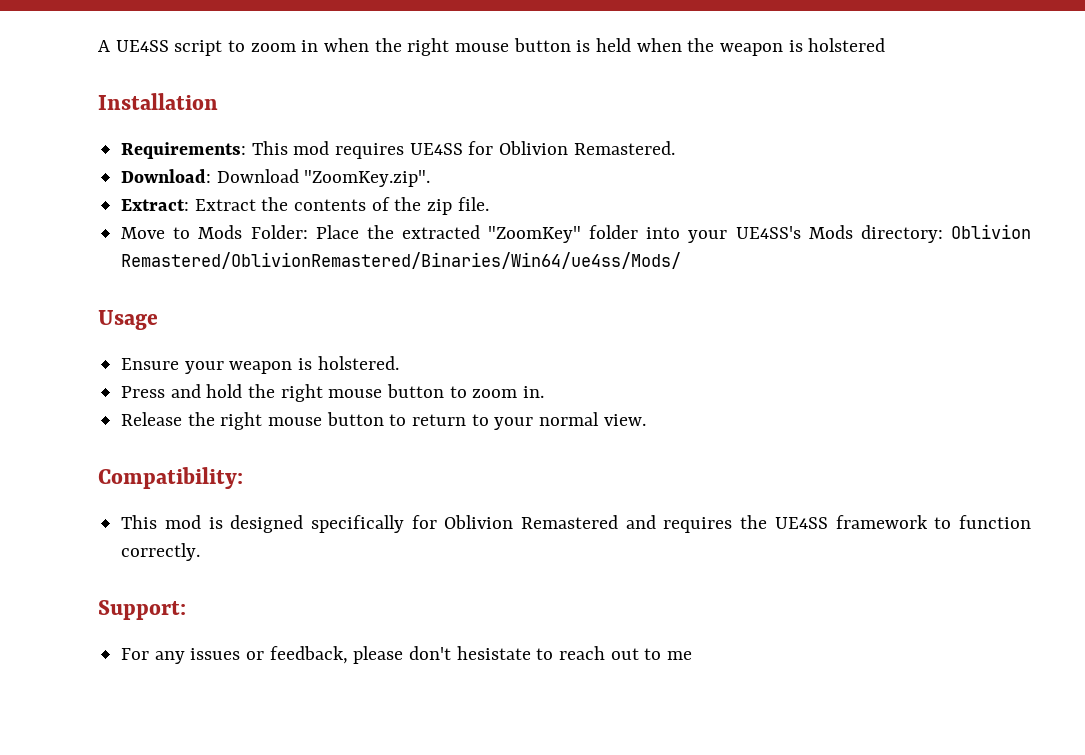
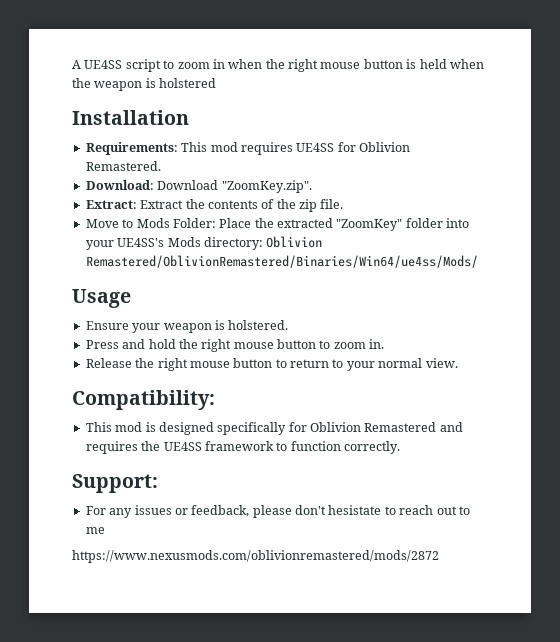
+ https://www.nexusmods.com/oblivionremastered/mods/2872

